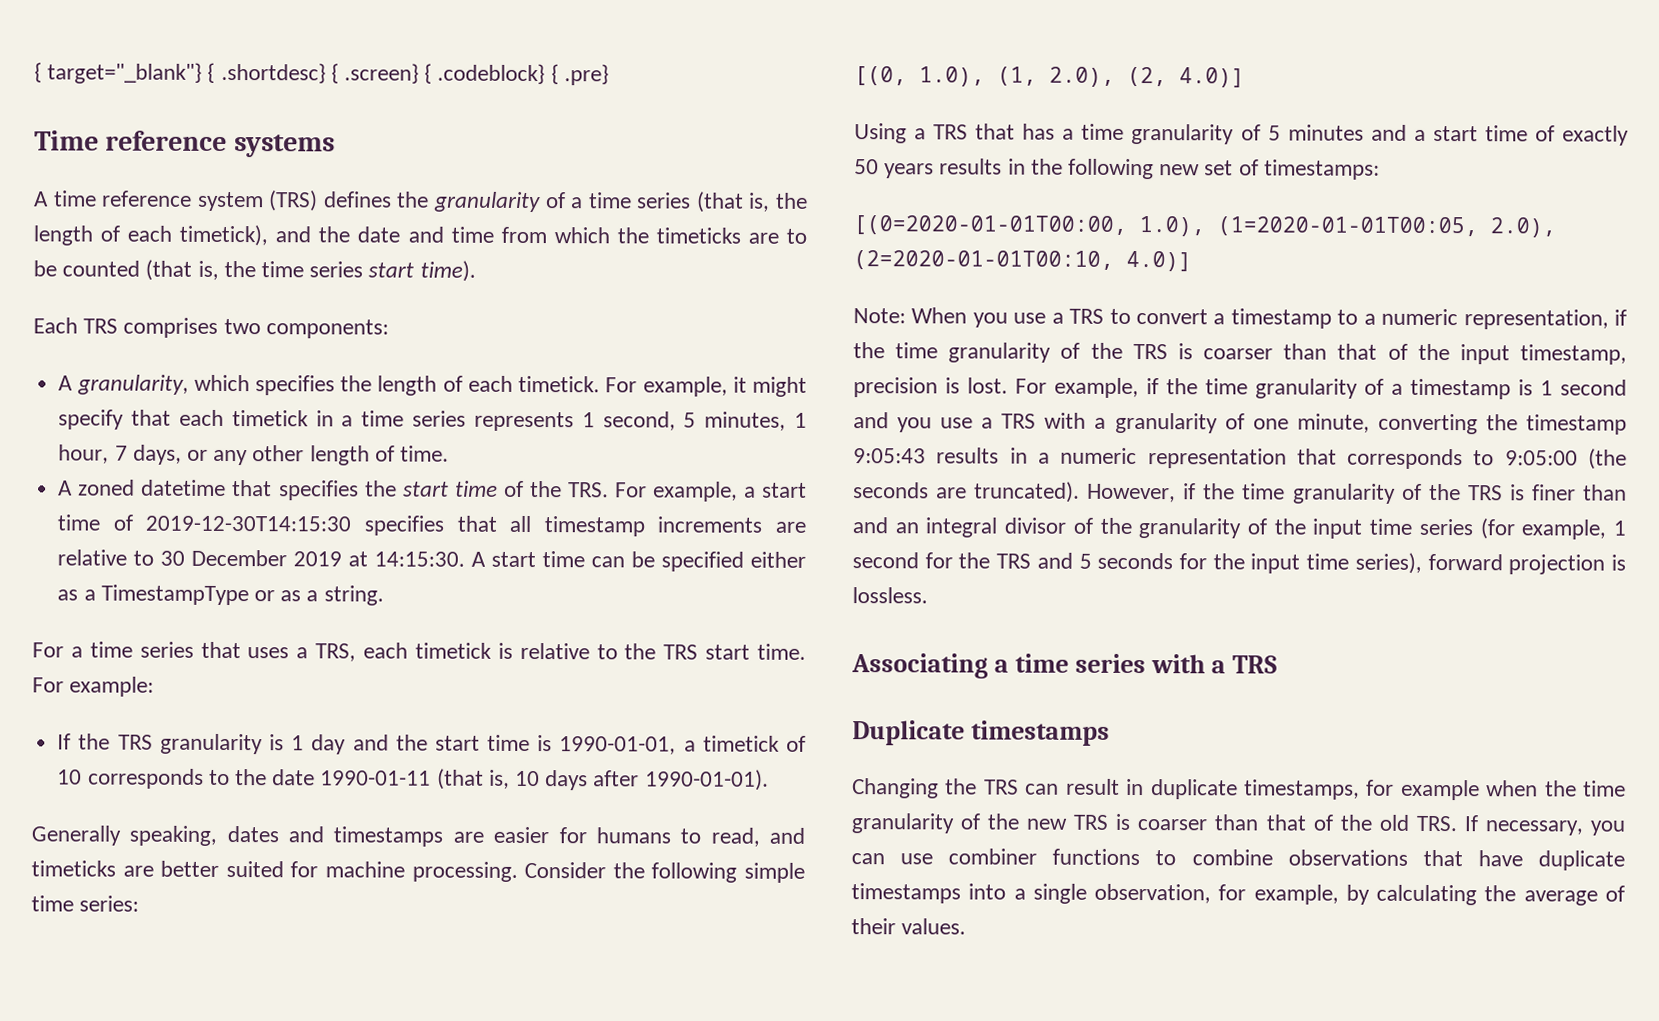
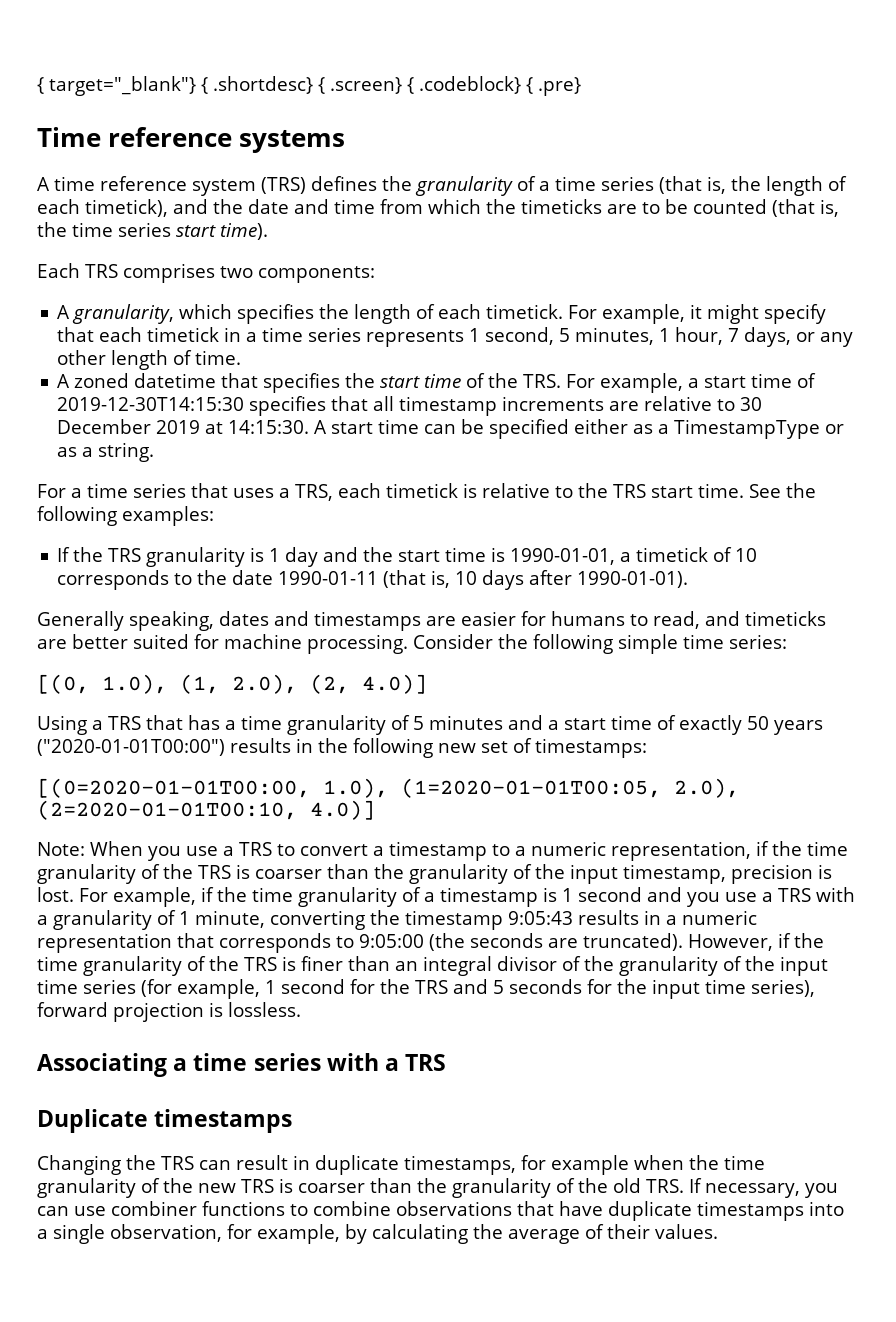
- For example:
+ See the following examples:
- Using a TRS that has a time granularity of 5 minutes and a start time of exactly 50 years results in the following new set of timestamps:
+ Using a TRS that has a time granularity of 5 minutes and a start time of exactly 50 years ("2020-01-01T00:00") results in the following new set of timestamps:
- Note: When you use a TRS to convert a timestamp to a numeric representation, if the time granularity of the TRS is coarser than that of the input timestamp, precision is lost.
+ Note: When you use a TRS to convert a timestamp to a numeric representation, if the time granularity of the TRS is coarser than the granularity of the input timestamp, precision is lost.
- For example, if the time granularity of a timestamp is 1 second and you use a TRS with a granularity of one minute, converting the timestamp 9:05:43 results in a numeric representation that corresponds to 9:05:00 (the seconds are truncated).
+ For example, if the time granularity of a timestamp is 1 second and you use a TRS with a granularity of 1 minute, converting the timestamp 9:05:43 results in a numeric representation that corresponds to 9:05:00 (the seconds are truncated).
- However, if the time granularity of the TRS is finer than and an integral divisor of the granularity of the input time series (for example, 1 second for the TRS and 5 seconds for the input time series), forward projection is lossless.
+ However, if the time granularity of the TRS is finer than an integral divisor of the granularity of the input time series (for example, 1 second for the TRS and 5 seconds for the input time series), forward projection is lossless.
- Changing the TRS can result in duplicate timestamps, for example when the time granularity of the new TRS is coarser than that of the old TRS. If necessary, you can use combiner functions to combine observations that have duplicate timestamps into a single observation, for example, by calculating the average of their values.
+ Changing the TRS can result in duplicate timestamps, for example when the time granularity of the new TRS is coarser than the granularity of the old TRS. If necessary, you can use combiner functions to combine observations that have duplicate timestamps into a single observation, for example, by calculating the average of their values.

